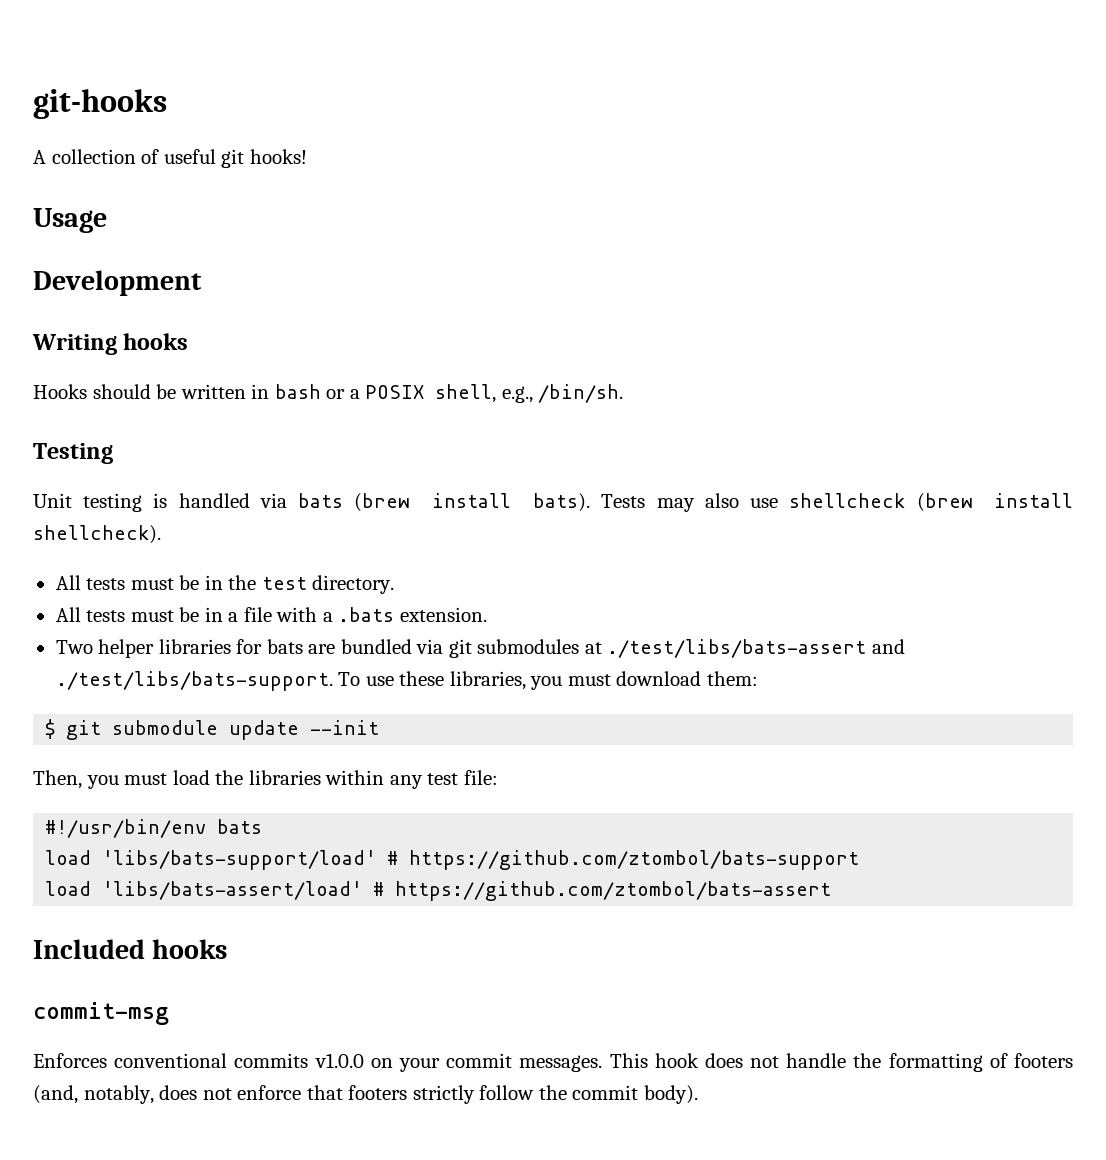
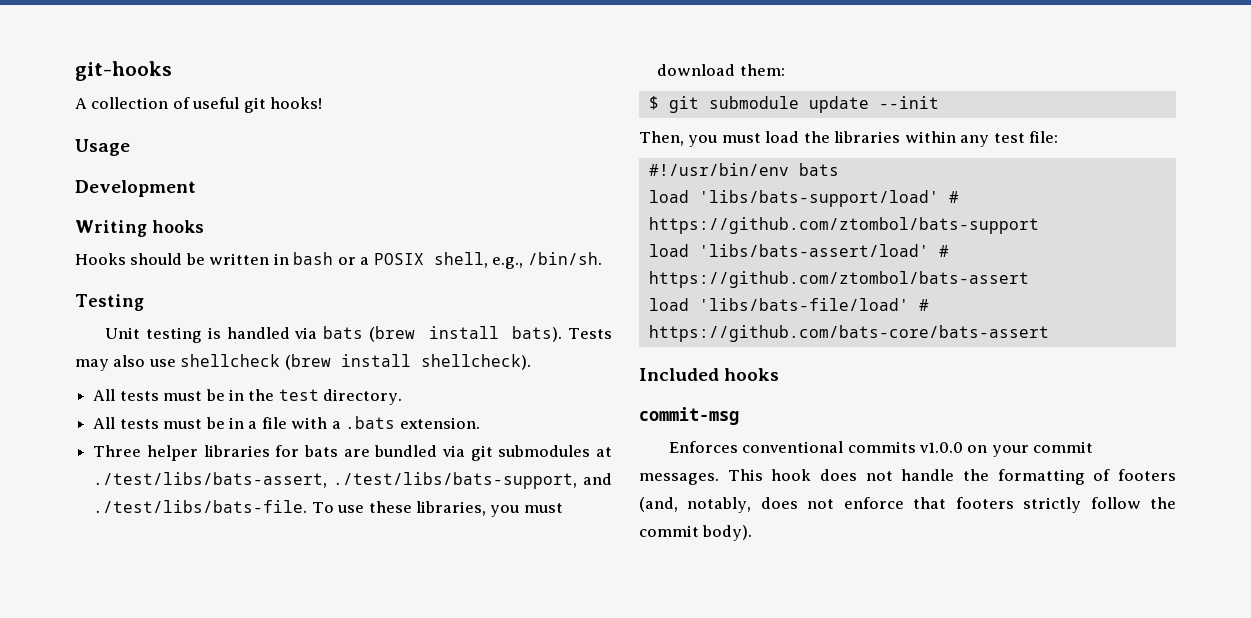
- Two helper libraries for bats are bundled via git submodules at ./test/libs/bats-assert and ./test/libs/bats-support. To use these libraries, you must download them:
+ Three helper libraries for bats are bundled via git submodules at ./test/libs/bats-assert, ./test/libs/bats-support, and ./test/libs/bats-file. To use these libraries, you must download them:
+ load 'libs/bats-file/load' # https://github.com/bats-core/bats-assert

